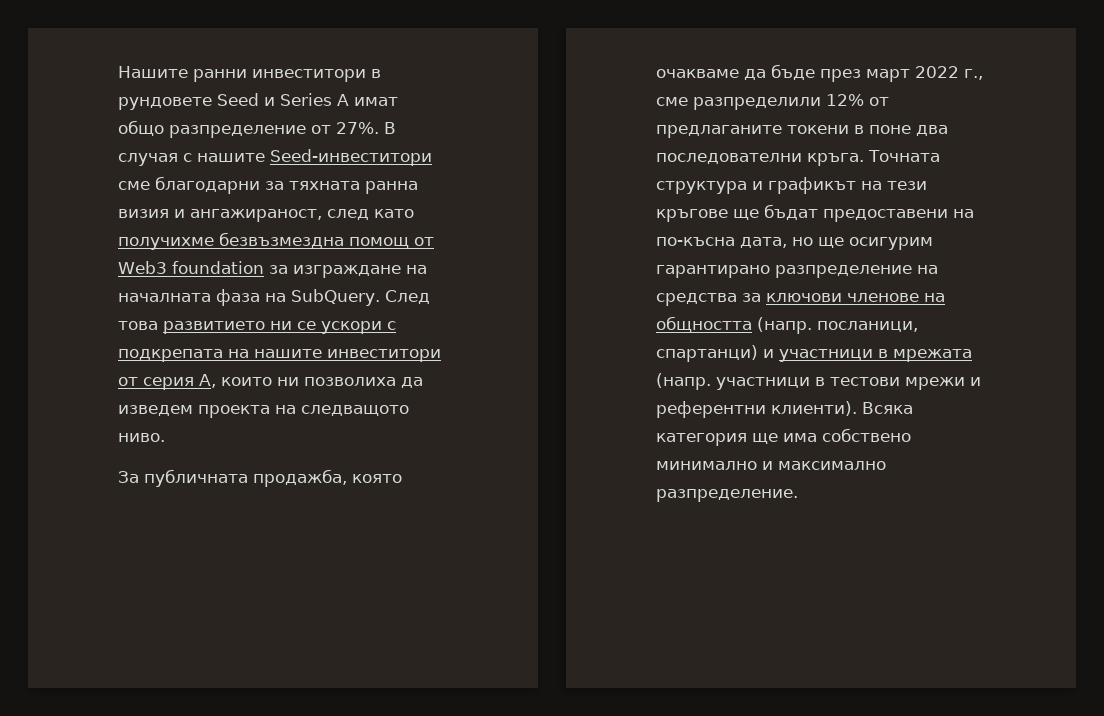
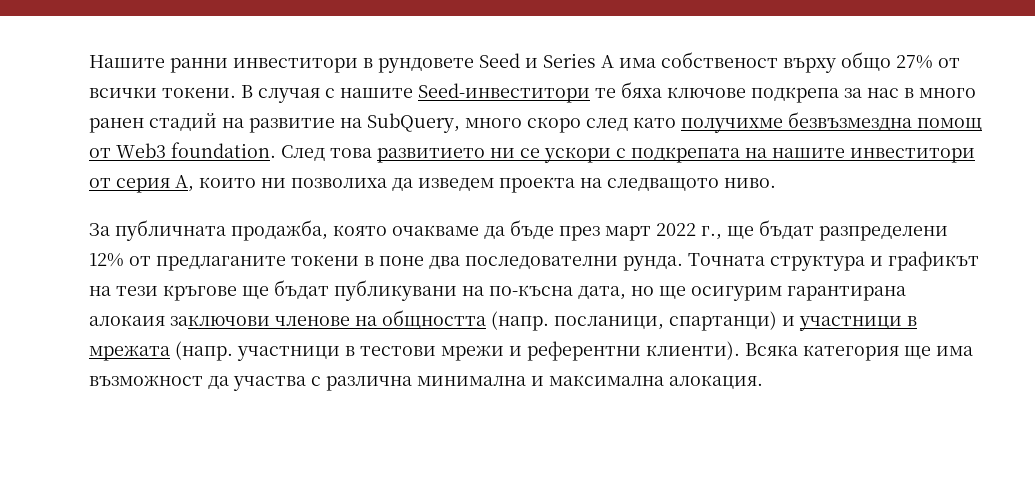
- Нашите ранни инвеститори в рундовете Seed и Series A имат общо разпределение от 27%.
+ Нашите ранни инвеститори в рундовете Seed и Series A има собственост върху общо 27% от всички токени.
- В случая с нашите Seed-инвеститори сме благодарни за тяхната ранна визия и ангажираност, след като получихме безвъзмездна помощ от Web3 foundation за изграждане на началната фаза на SubQuery.
+ В случая с нашите Seed-инвеститори те бяха ключове подкрепа за нас в много ранен стадий на развитие на SubQuery, много скоро след като получихме безвъзмездна помощ от Web3 foundation.
- За публичната продажба, която очакваме да бъде през март 2022 г., сме разпределили 12% от предлаганите токени в поне два последователни кръга.
+ За публичната продажба, която очакваме да бъде през март 2022 г., ще бъдат разпределени 12% от предлаганите токени в поне два последователни рунда.
- Точната структура и графикът на тези кръгове ще бъдат предоставени на по-късна дата, но ще осигурим гарантирано разпределение на средства за ключови членове на общността (напр. посланици, спартанци) и участници в мрежата (напр. участници в тестови мрежи и референтни клиенти).
+ Точната структура и графикът на тези кръгове ще бъдат публикувани на по-късна дата, но ще осигурим гарантирана алокаия заключови членове на общността (напр. посланици, спартанци) и участници в мрежата (напр. участници в тестови мрежи и референтни клиенти).
- Всяка категория ще има собствено минимално и максимално разпределение.
+ Всяка категория ще има възможност да участва с различна минимална и максимална алокация.

